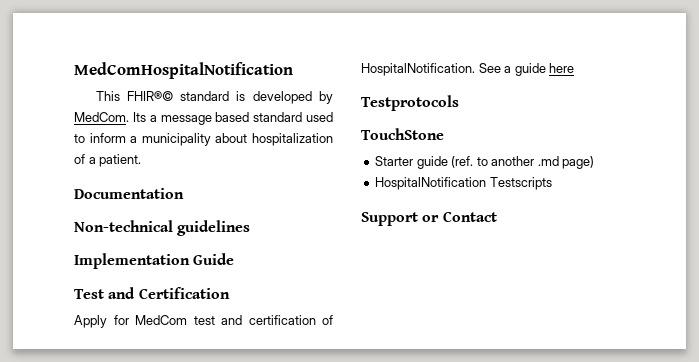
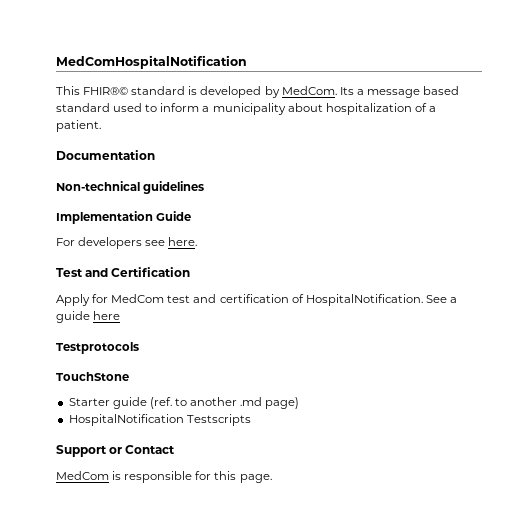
+ For developers see here.
+ MedCom is responsible for this page.

